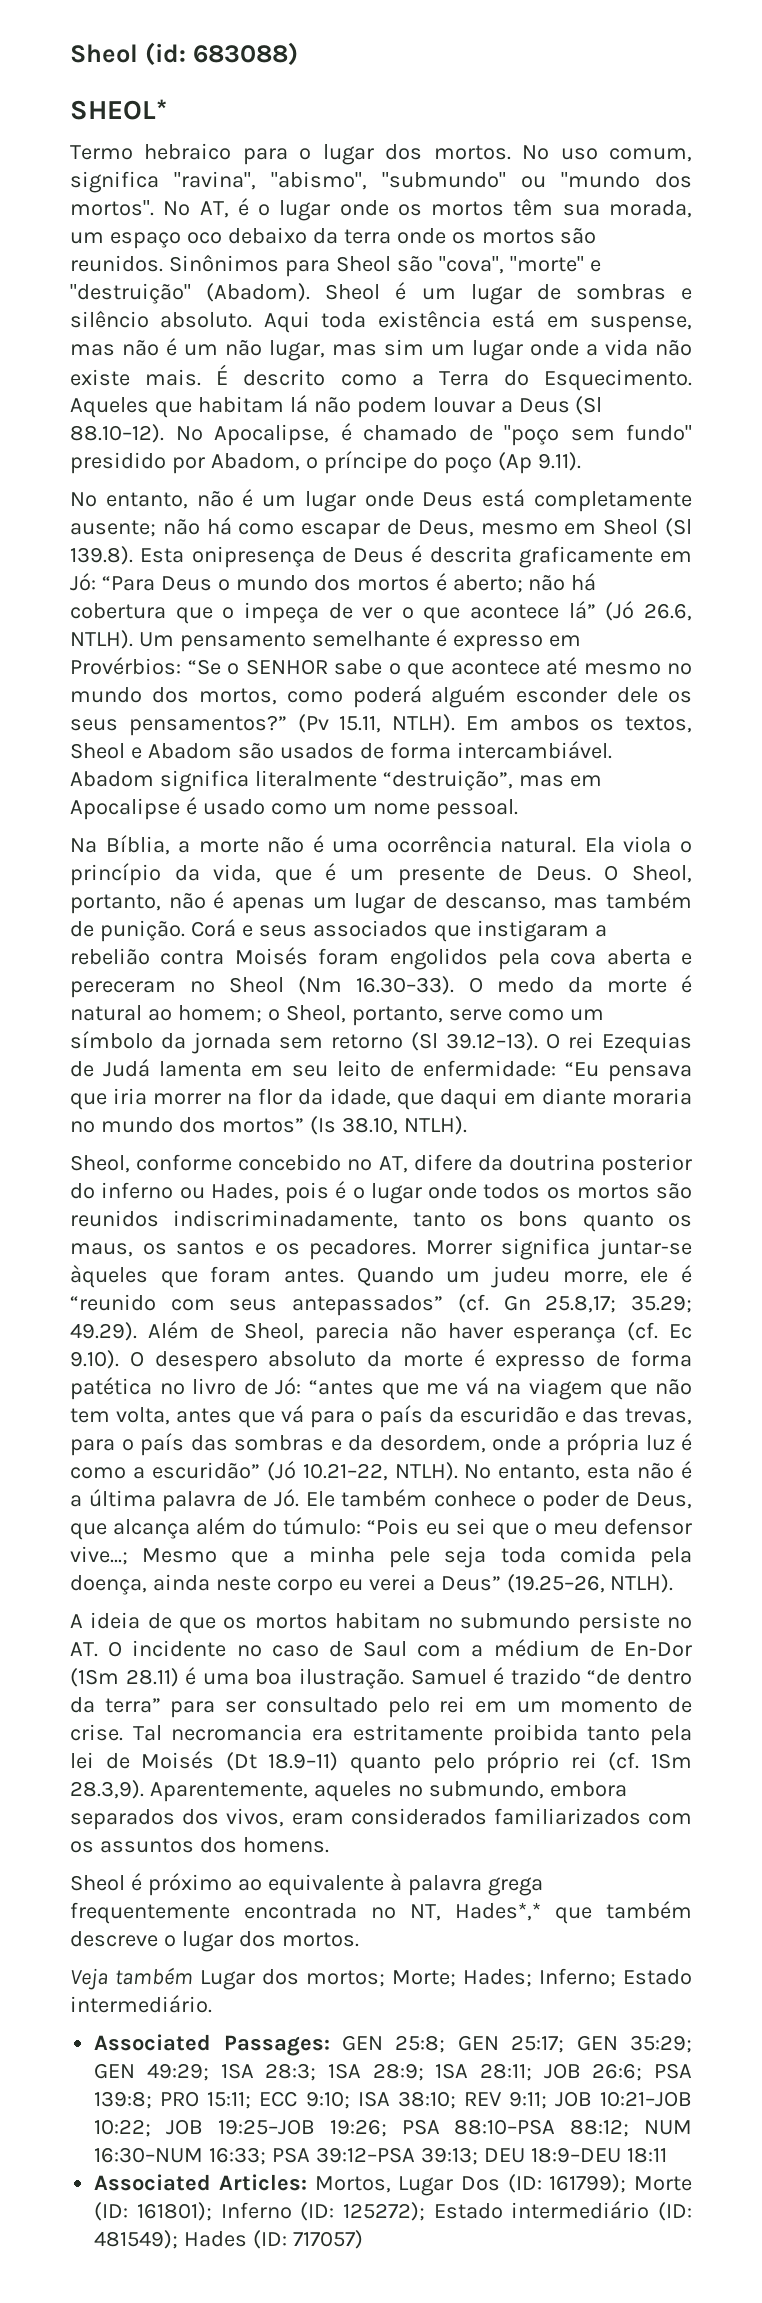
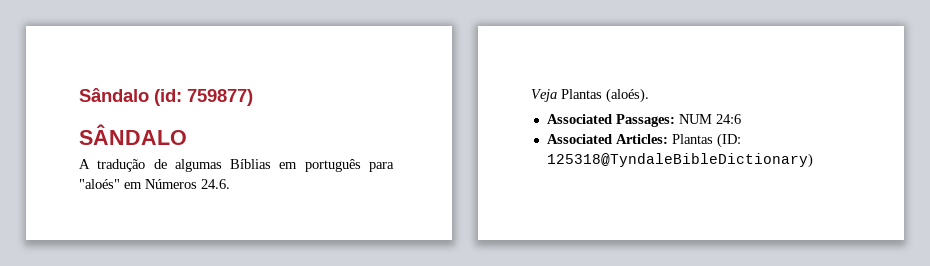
- Sheol (id: 683088)
- SHEOL*
- Termo hebraico para o lugar dos mortos. No uso comum, significa "ravina", "abismo", "submundo" ou "mundo dos mortos". No AT, é o lugar onde os mortos têm sua morada, um espaço oco debaixo da terra onde os mortos são reunidos. Sinônimos para Sheol são "cova", "morte" e "destruição" (Abadom). Sheol é um lugar de sombras e silêncio absoluto. Aqui toda existência está em suspense, mas não é um não lugar, mas sim um lugar onde a vida não existe mais. É descrito como a Terra do Esquecimento. Aqueles que habitam lá não podem louvar a Deus (Sl 88.10–12). No Apocalipse, é chamado de "poço sem fundo" presidido por Abadom, o príncipe do poço (Ap 9.11).
- No entanto, não é um lugar onde Deus está completamente ausente; não há como escapar de Deus, mesmo em Sheol (Sl 139.8). Esta onipresença de Deus é descrita graficamente em Jó: “Para Deus o mundo dos mortos é aberto; não há cobertura que o impeça de ver o que acontece lá” (Jó 26.6, NTLH). Um pensamento semelhante é expresso em Provérbios: “Se o SENHOR sabe o que acontece até mesmo no mundo dos mortos, como poderá alguém esconder dele os seus pensamentos?” (Pv 15.11, NTLH). Em ambos os textos, Sheol e Abadom são usados de forma intercambiável. Abadom significa literalmente “destruição”, mas em Apocalipse é usado como um nome pessoal.
- Na Bíblia, a morte não é uma ocorrência natural. Ela viola o princípio da vida, que é um presente de Deus. O Sheol, portanto, não é apenas um lugar de descanso, mas também de punição. Corá e seus associados que instigaram a rebelião contra Moisés foram engolidos pela cova aberta e pereceram no Sheol (Nm 16.30–33). O medo da morte é natural ao homem; o Sheol, portanto, serve como um símbolo da jornada sem retorno (Sl 39.12–13). O rei Ezequias de Judá lamenta em seu leito de enfermidade: “Eu pensava que iria morrer na flor da idade, que daqui em diante moraria no mundo dos mortos” (Is 38.10, NTLH).
- Sheol, conforme concebido no AT, difere da doutrina posterior do inferno ou Hades, pois é o lugar onde todos os mortos são reunidos indiscriminadamente, tanto os bons quanto os maus, os santos e os pecadores. Morrer significa juntar-se àqueles que foram antes. Quando um judeu morre, ele é “reunido com seus antepassados” (cf. Gn 25.8,17; 35.29; 49.29). Além de Sheol, parecia não haver esperança (cf. Ec 9.10). O desespero absoluto da morte é expresso de forma patética no livro de Jó: “antes que me vá na viagem que não tem volta, antes que vá para o país da escuridão e das trevas, para o país das sombras e da desordem, onde a própria luz é como a escuridão” (Jó 10.21–22, NTLH). No entanto, esta não é a última palavra de Jó. Ele também conhece o poder de Deus, que alcança além do túmulo: “Pois eu sei que o meu defensor vive...; Mesmo que a minha pele seja toda comida pela doença, ainda neste corpo eu verei a Deus” (19.25–26, NTLH).
- A ideia de que os mortos habitam no submundo persiste no AT. O incidente no caso de Saul com a médium de En-Dor (1Sm 28.11) é uma boa ilustração. Samuel é trazido “de dentro da terra” para ser consultado pelo rei em um momento de crise. Tal necromancia era estritamente proibida tanto pela lei de Moisés (Dt 18.9–11) quanto pelo próprio rei (cf. 1Sm 28.3,9). Aparentemente, aqueles no submundo, embora separados dos vivos, eram considerados familiarizados com os assuntos dos homens.
- Sheol é próximo ao equivalente à palavra grega frequentemente encontrada no NT, Hades*,* que também descreve o lugar dos mortos.
- Veja também Lugar dos mortos; Morte; Hades; Inferno; Estado intermediário.
- Associated Passages: GEN 25:8; GEN 25:17; GEN 35:29; GEN 49:29; 1SA 28:3; 1SA 28:9; 1SA 28:11; JOB 26:6; PSA 139:8; PRO 15:11; ECC 9:10; ISA 38:10; REV 9:11; JOB 10:21–JOB 10:22; JOB 19:25–JOB 19:26; PSA 88:10–PSA 88:12; NUM 16:30–NUM 16:33; PSA 39:12–PSA 39:13; DEU 18:9–DEU 18:11
- Associated Articles: Mortos, Lugar Dos (ID: 161799); Morte (ID: 161801); Inferno (ID: 125272); Estado intermediário (ID: 481549); Hades (ID: 717057)
+ Sândalo (id: 759877)
+ SÂNDALO
+ A tradução de algumas Bíblias em português para "aloés" em Números 24.6.
+ Veja Plantas (aloés).
+ Associated Passages: NUM 24:6
+ Associated Articles: Plantas (ID: 125318@TyndaleBibleDictionary)

